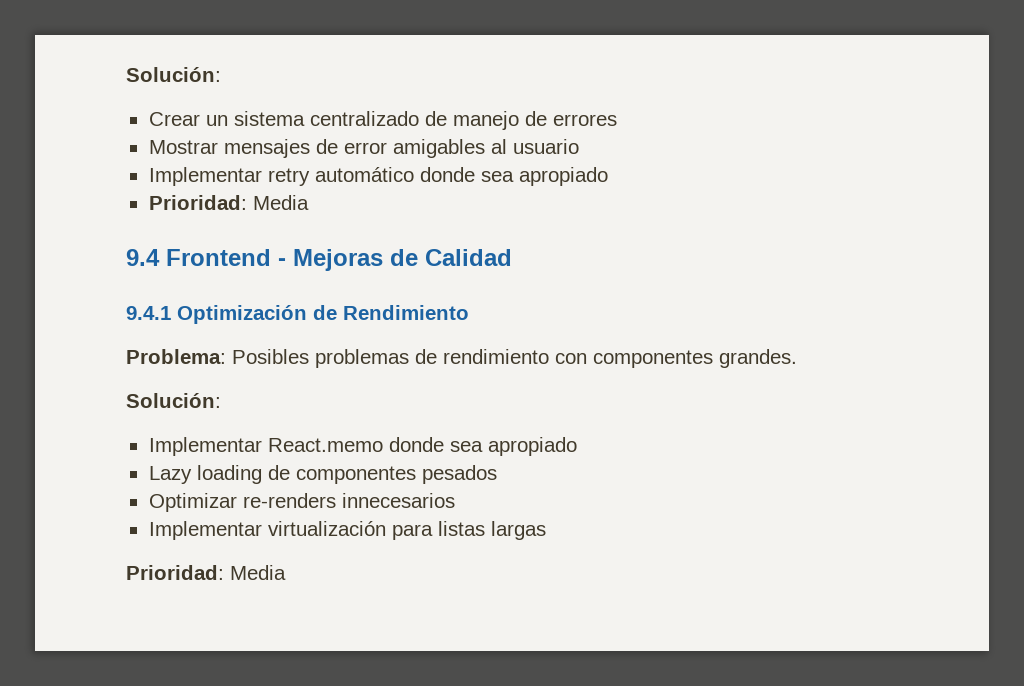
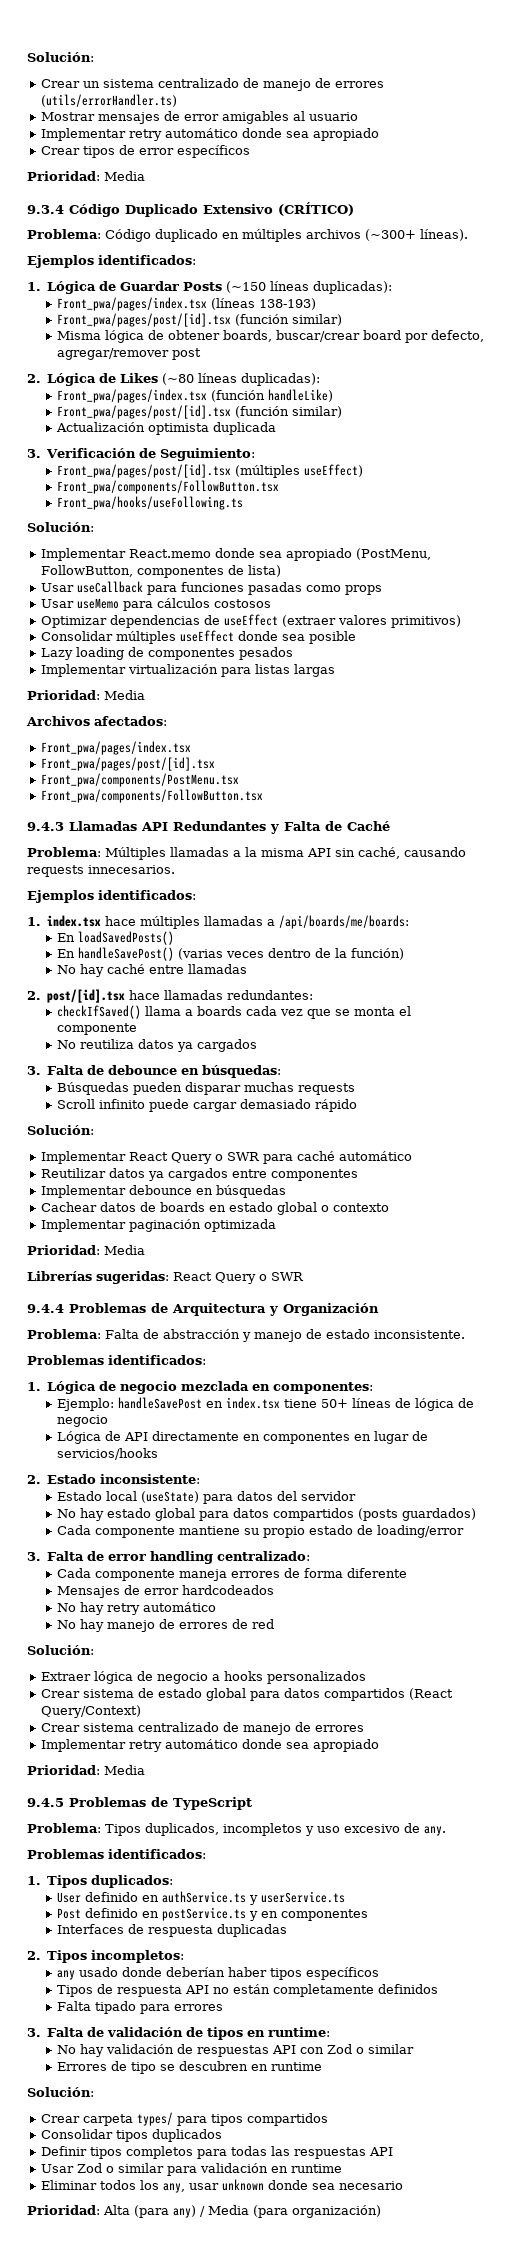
- Crear un sistema centralizado de manejo de errores
+ Crear un sistema centralizado de manejo de errores (utils/errorHandler.ts)
  Mostrar mensajes de error amigables al usuario
  Implementar retry automático donde sea apropiado
+ Crear tipos de error específicos
  Prioridad: Media
- 9.4 Frontend - Mejoras de Calidad
- 9.4.1 Optimización de Rendimiento
- Problema: Posibles problemas de rendimiento con componentes grandes.
+ 9.3.4 Código Duplicado Extensivo (CRÍTICO)
+ Problema: Código duplicado en múltiples archivos (~300+ líneas).
+ Ejemplos identificados:
+ 1. Lógica de Guardar Posts (~150 líneas duplicadas):
+ Front_pwa/pages/index.tsx (líneas 138-193)
+ Front_pwa/pages/post/[id].tsx (función similar)
+ Misma lógica de obtener boards, buscar/crear board por defecto, agregar/remover post
+ 2. Lógica de Likes (~80 líneas duplicadas):
+ Front_pwa/pages/index.tsx (función handleLike)
+ Front_pwa/pages/post/[id].tsx (función similar)
+ Actualización optimista duplicada
+ 3. Verificación de Seguimiento:
+ Front_pwa/pages/post/[id].tsx (múltiples useEffect)
+ Front_pwa/components/FollowButton.tsx
+ Front_pwa/hooks/useFollowing.ts
- Implementar React.memo donde sea apropiado
+ Implementar React.memo donde sea apropiado (PostMenu, FollowButton, componentes de lista)
+ Usar useCallback para funciones pasadas como props
+ Usar useMemo para cálculos costosos
+ Optimizar dependencias de useEffect (extraer valores primitivos)
+ Consolidar múltiples useEffect donde sea posible
- Optimizar re-renders innecesarios
+ Archivos afectados:
+ Front_pwa/pages/index.tsx
+ Front_pwa/pages/post/[id].tsx
+ Front_pwa/components/PostMenu.tsx
+ Front_pwa/components/FollowButton.tsx
+ 9.4.3 Llamadas API Redundantes y Falta de Caché
+ Problema: Múltiples llamadas a la misma API sin caché, causando requests innecesarios.
+ Ejemplos identificados:
+ 1. index.tsx hace múltiples llamadas a /api/boards/me/boards:
+ En loadSavedPosts()
+ En handleSavePost() (varias veces dentro de la función)
+ No hay caché entre llamadas
+ 2. post/[id].tsx hace llamadas redundantes:
+ checkIfSaved() llama a boards cada vez que se monta el componente
+ No reutiliza datos ya cargados
+ 3. Falta de debounce en búsquedas:
+ Búsquedas pueden disparar muchas requests
+ Scroll infinito puede cargar demasiado rápido
+ Solución:
+ Implementar React Query o SWR para caché automático
+ Reutilizar datos ya cargados entre componentes
+ Implementar debounce en búsquedas
+ Cachear datos de boards en estado global o contexto
+ Implementar paginación optimizada
+ Prioridad: Media
+ Librerías sugeridas: React Query o SWR
+ 9.4.4 Problemas de Arquitectura y Organización
+ Problema: Falta de abstracción y manejo de estado inconsistente.
+ Problemas identificados:
+ 1. Lógica de negocio mezclada en componentes:
+ Ejemplo: handleSavePost en index.tsx tiene 50+ líneas de lógica de negocio
+ Lógica de API directamente en componentes en lugar de servicios/hooks
+ 2. Estado inconsistente:
+ Estado local (useState) para datos del servidor
+ No hay estado global para datos compartidos (posts guardados)
+ Cada componente mantiene su propio estado de loading/error
+ 3. Falta de error handling centralizado:
+ Cada componente maneja errores de forma diferente
+ Mensajes de error hardcodeados
+ No hay retry automático
+ No hay manejo de errores de red
+ Solución:
+ Extraer lógica de negocio a hooks personalizados
+ Crear sistema de estado global para datos compartidos (React Query/Context)
+ Crear sistema centralizado de manejo de errores
+ Implementar retry automático donde sea apropiado
+ Prioridad: Media
+ 9.4.5 Problemas de TypeScript
+ Problema: Tipos duplicados, incompletos y uso excesivo de any.
+ Problemas identificados:
+ 1. Tipos duplicados:
+ User definido en authService.ts y userService.ts
+ Post definido en postService.ts y en componentes
+ Interfaces de respuesta duplicadas
+ 2. Tipos incompletos:
+ any usado donde deberían haber tipos específicos
+ Tipos de respuesta API no están completamente definidos
+ Falta tipado para errores
+ 3. Falta de validación de tipos en runtime:
+ No hay validación de respuestas API con Zod o similar
+ Errores de tipo se descubren en runtime
+ Solución:
+ Crear carpeta types/ para tipos compartidos
+ Consolidar tipos duplicados
+ Definir tipos completos para todas las respuestas API
+ Usar Zod o similar para validación en runtime
+ Eliminar todos los any, usar unknown donde sea necesario
+ Prioridad: Alta (para any) / Media (para organización)

